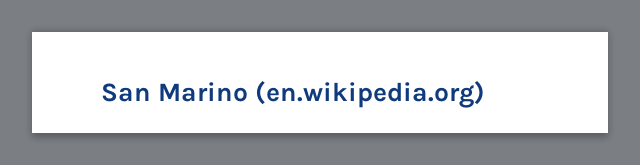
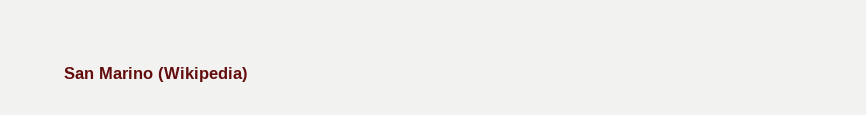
- San Marino (en.wikipedia.org)
+ San Marino (Wikipedia)

